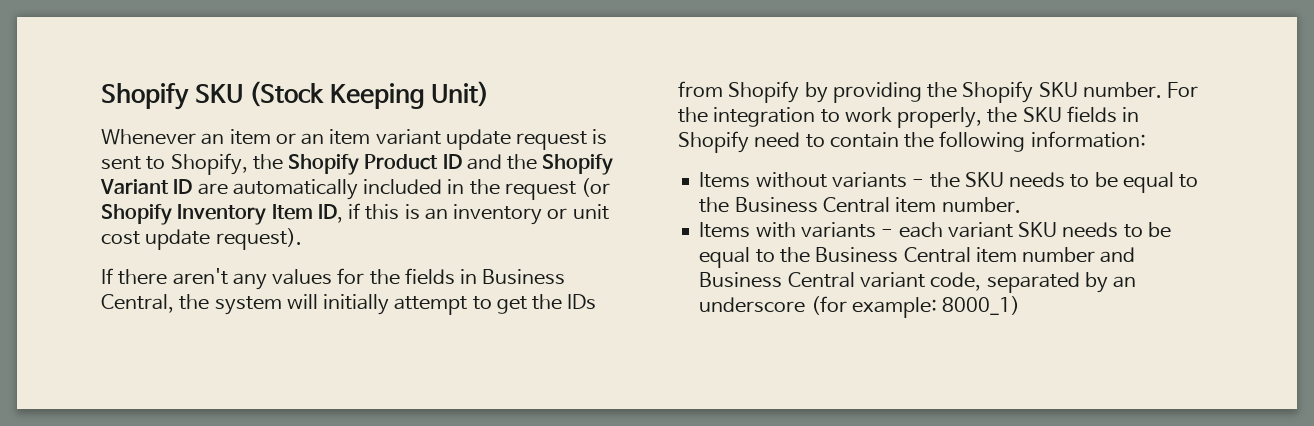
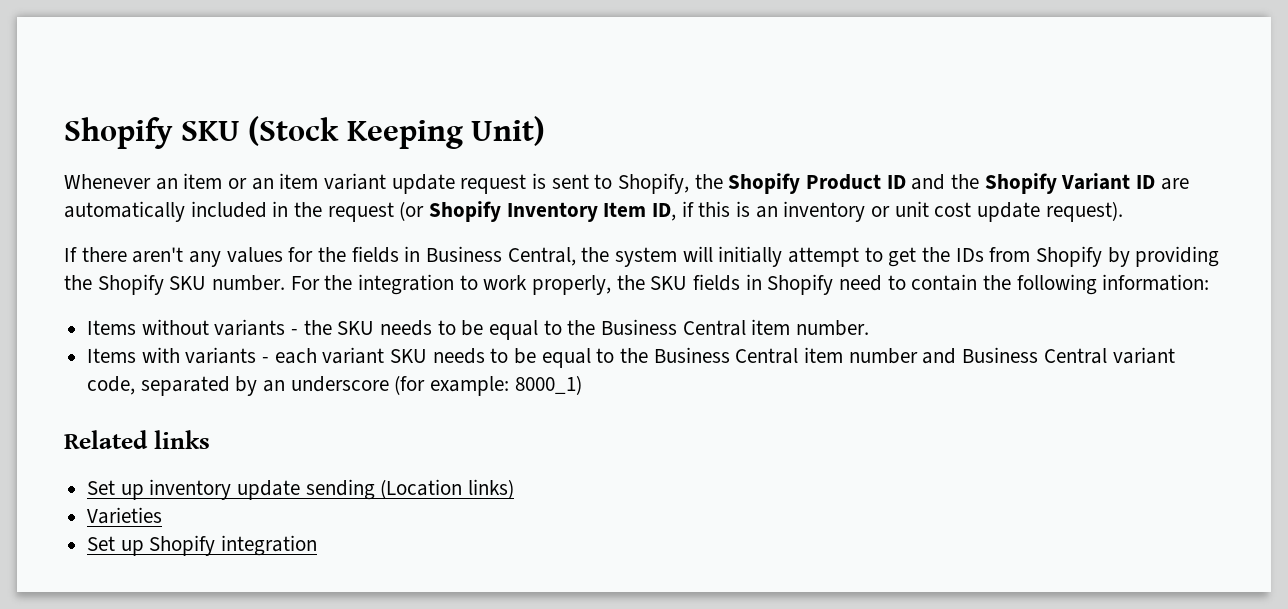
+ Related links
+ Set up inventory update sending (Location links)
+ Varieties
+ Set up Shopify integration

